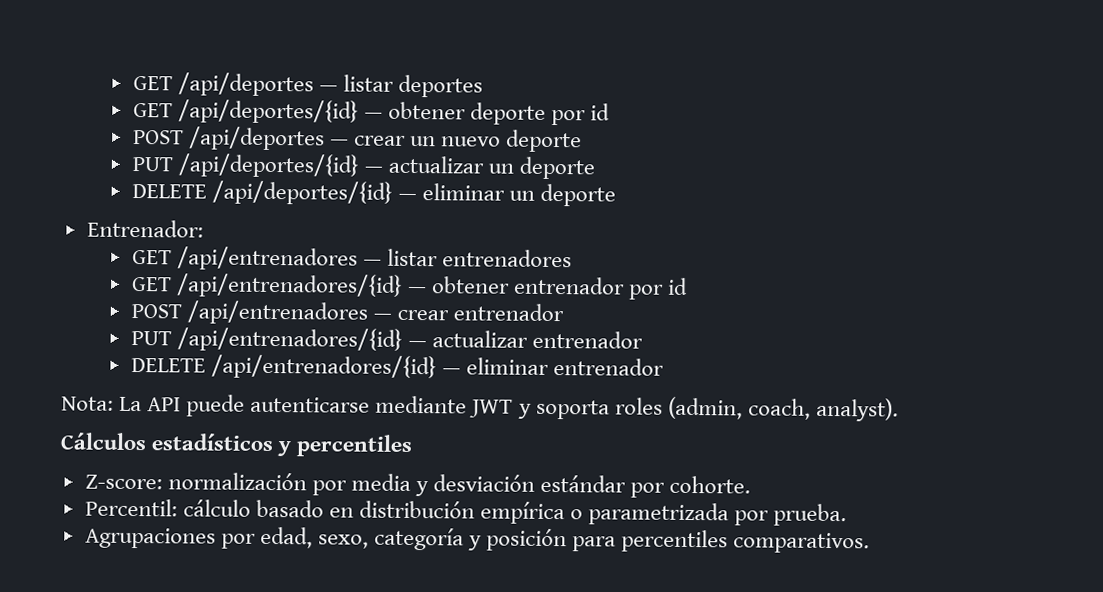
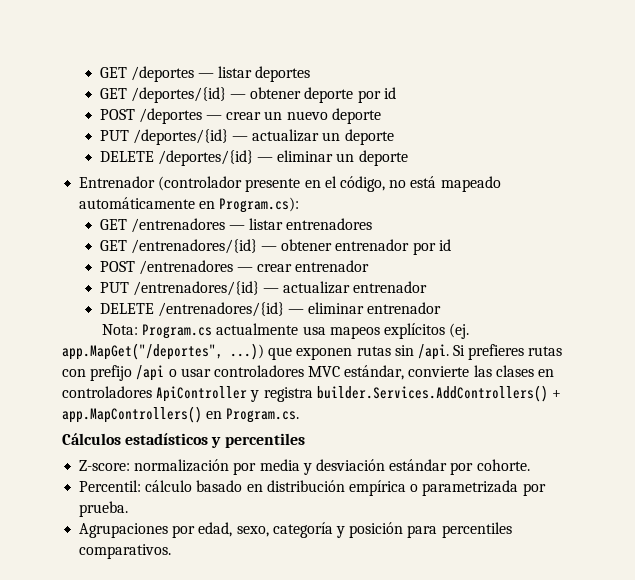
- GET /api/deportes — listar deportes
+ GET /deportes — listar deportes
- GET /api/deportes/{id} — obtener deporte por id
+ GET /deportes/{id} — obtener deporte por id
- POST /api/deportes — crear un nuevo deporte
+ POST /deportes — crear un nuevo deporte
- PUT /api/deportes/{id} — actualizar un deporte
+ PUT /deportes/{id} — actualizar un deporte
- DELETE /api/deportes/{id} — eliminar un deporte
+ DELETE /deportes/{id} — eliminar un deporte
- Entrenador:
- GET /api/entrenadores — listar entrenadores
+ Entrenador (controlador presente en el código, no está mapeado automáticamente en Program.cs):
+ GET /entrenadores — listar entrenadores
- GET /api/entrenadores/{id} — obtener entrenador por id
+ GET /entrenadores/{id} — obtener entrenador por id
- POST /api/entrenadores — crear entrenador
+ POST /entrenadores — crear entrenador
- PUT /api/entrenadores/{id} — actualizar entrenador
+ PUT /entrenadores/{id} — actualizar entrenador
- DELETE /api/entrenadores/{id} — eliminar entrenador
+ DELETE /entrenadores/{id} — eliminar entrenador
- Nota: La API puede autenticarse mediante JWT y soporta roles (admin, coach, analyst).
+ Nota: Program.cs actualmente usa mapeos explícitos (ej. app.MapGet("/deportes", ...)) que exponen rutas sin /api. Si prefieres rutas con prefijo /api o usar controladores MVC estándar, convierte las clases en controladores ApiController y registra builder.Services.AddControllers() + app.MapControllers() en Program.cs.

